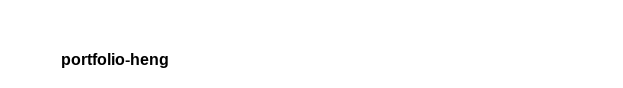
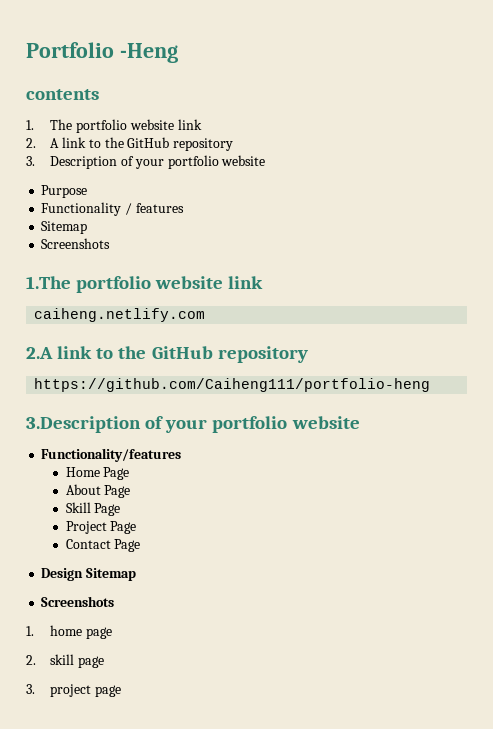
- portfolio-heng
+ Portfolio -Heng
+ contents
+ 1. The portfolio website link
+ 2. A link to the GitHub repository
+ 3. Description of your portfolio website
+ Purpose
+ Functionality / features
+ Sitemap
+ Screenshots
+ 1.The portfolio website link
+ caiheng.netlify.com
+ 2.A link to the GitHub repository
+ https://github.com/Caiheng111/portfolio-heng
+ 3.Description of your portfolio website
+ Functionality/features
+ Home Page
+ About Page
+ Skill Page
+ Project Page
+ Contact Page
+ Design Sitemap
+ Screenshots
+ 1. home page
+ 2. skill page
+ 3. project page

